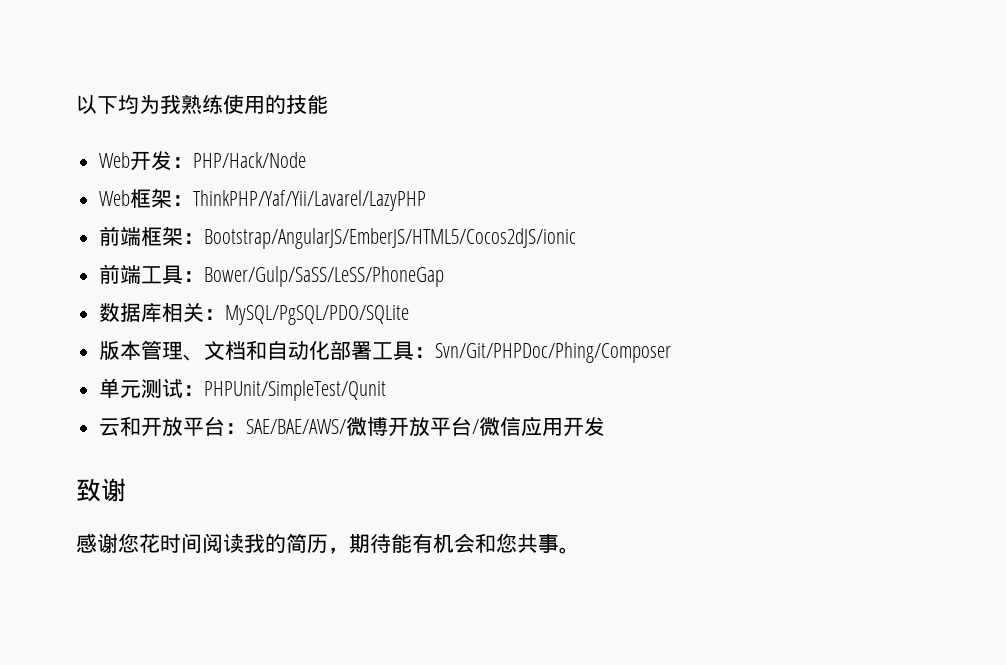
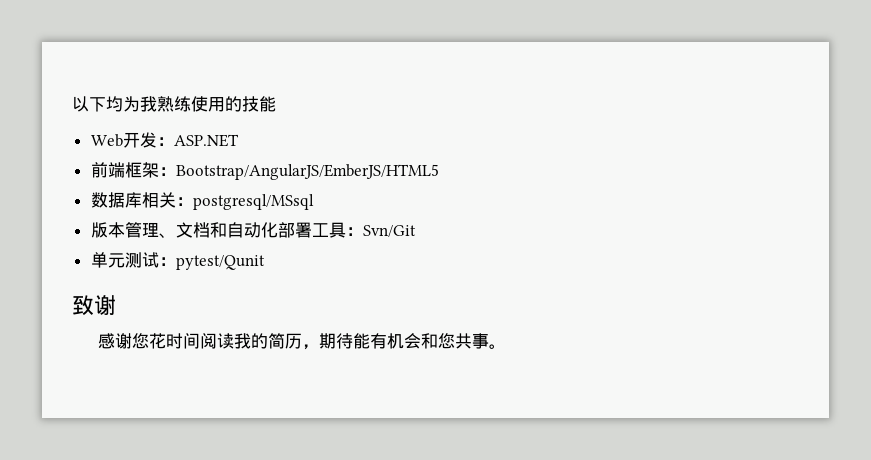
- Web开发：PHP/Hack/Node
- Web框架：ThinkPHP/Yaf/Yii/Lavarel/LazyPHP
- 前端框架：Bootstrap/AngularJS/EmberJS/HTML5/Cocos2dJS/ionic
- 前端工具：Bower/Gulp/SaSS/LeSS/PhoneGap
+ Web开发：ASP.NET
+ 前端框架：Bootstrap/AngularJS/EmberJS/HTML5
- 数据库相关：MySQL/PgSQL/PDO/SQLite
+ 数据库相关：postgresql/MSsql
- 版本管理、文档和自动化部署工具：Svn/Git/PHPDoc/Phing/Composer
+ 版本管理、文档和自动化部署工具：Svn/Git
- 单元测试：PHPUnit/SimpleTest/Qunit
- 云和开放平台：SAE/BAE/AWS/微博开放平台/微信应用开发
+ 单元测试：pytest/Qunit

